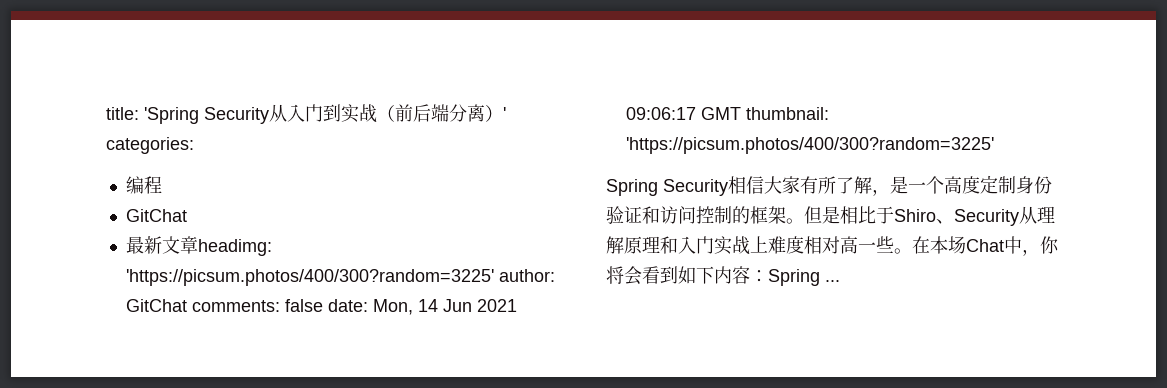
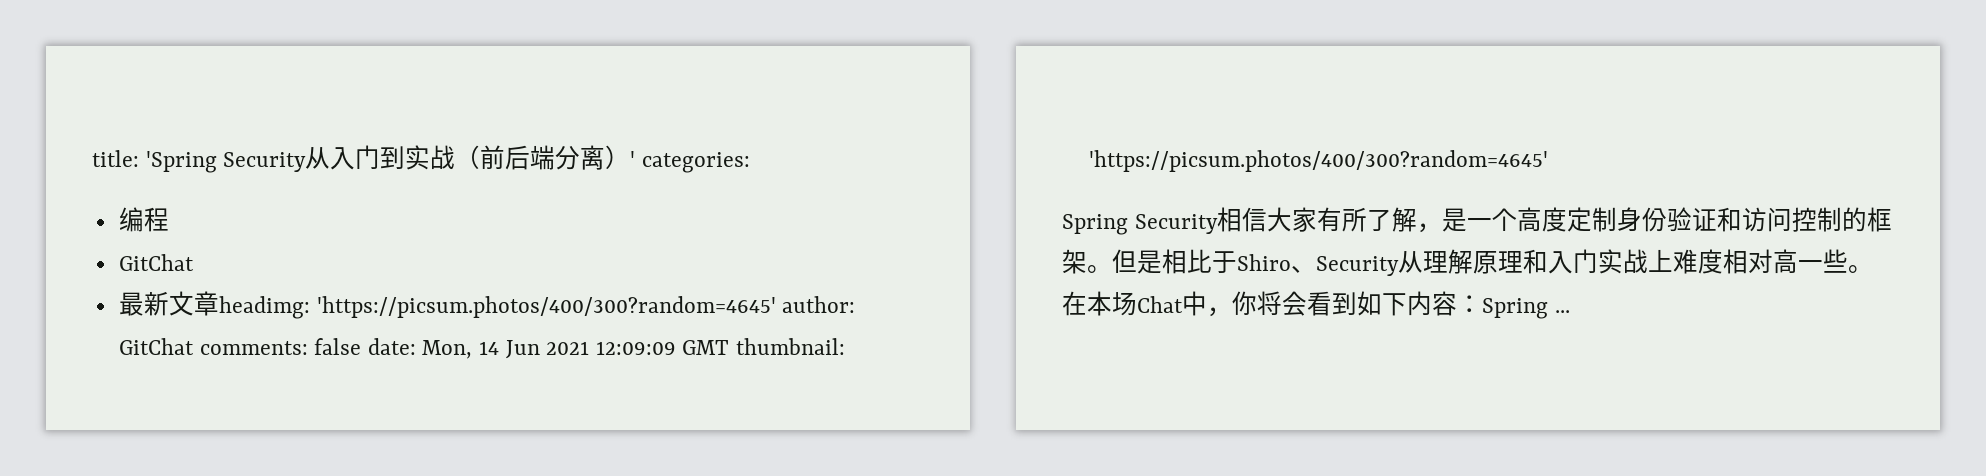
- 最新文章headimg: 'https://picsum.photos/400/300?random=3225' author: GitChat comments: false date: Mon, 14 Jun 2021 09:06:17 GMT thumbnail: 'https://picsum.photos/400/300?random=3225'
+ 最新文章headimg: 'https://picsum.photos/400/300?random=4645' author: GitChat comments: false date: Mon, 14 Jun 2021 12:09:09 GMT thumbnail: 'https://picsum.photos/400/300?random=4645'

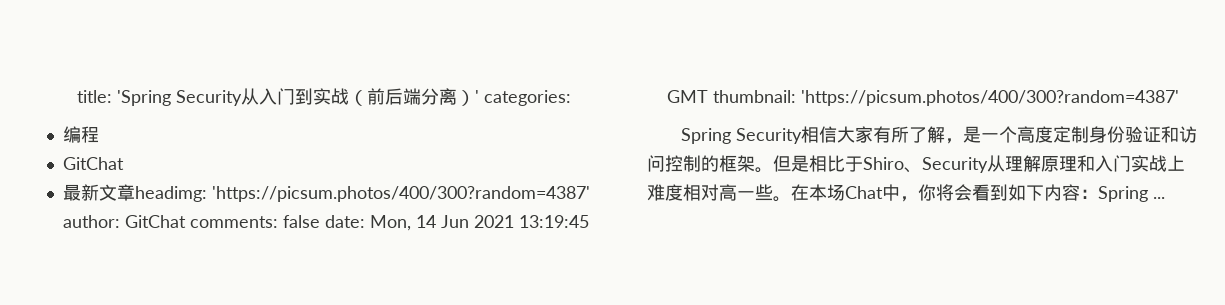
- 最新文章headimg: 'https://picsum.photos/400/300?random=4645' author: GitChat comments: false date: Mon, 14 Jun 2021 12:09:09 GMT thumbnail: 'https://picsum.photos/400/300?random=4645'
+ 最新文章headimg: 'https://picsum.photos/400/300?random=4387' author: GitChat comments: false date: Mon, 14 Jun 2021 13:19:45 GMT thumbnail: 'https://picsum.photos/400/300?random=4387'

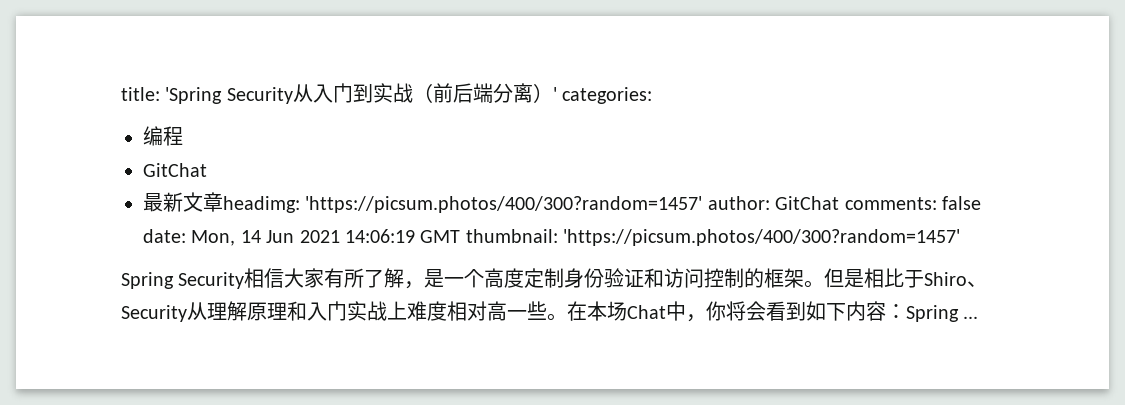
- 最新文章headimg: 'https://picsum.photos/400/300?random=4387' author: GitChat comments: false date: Mon, 14 Jun 2021 13:19:45 GMT thumbnail: 'https://picsum.photos/400/300?random=4387'
+ 最新文章headimg: 'https://picsum.photos/400/300?random=1457' author: GitChat comments: false date: Mon, 14 Jun 2021 14:06:19 GMT thumbnail: 'https://picsum.photos/400/300?random=1457'

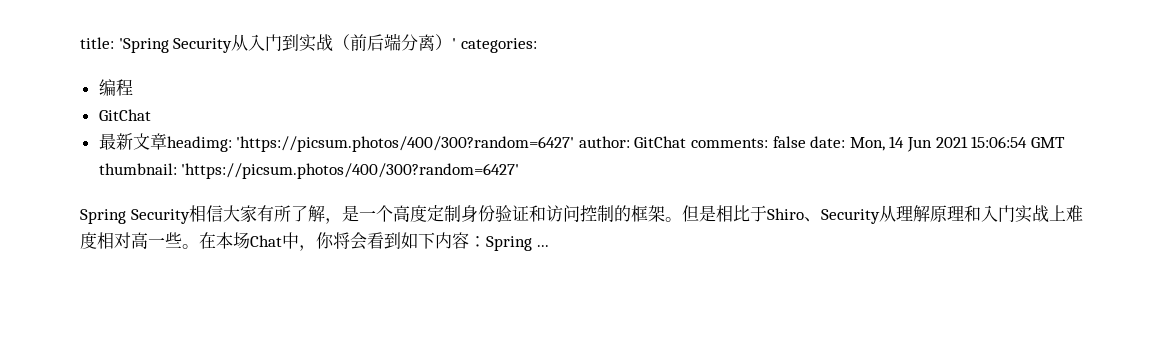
- 最新文章headimg: 'https://picsum.photos/400/300?random=1457' author: GitChat comments: false date: Mon, 14 Jun 2021 14:06:19 GMT thumbnail: 'https://picsum.photos/400/300?random=1457'
+ 最新文章headimg: 'https://picsum.photos/400/300?random=6427' author: GitChat comments: false date: Mon, 14 Jun 2021 15:06:54 GMT thumbnail: 'https://picsum.photos/400/300?random=6427'

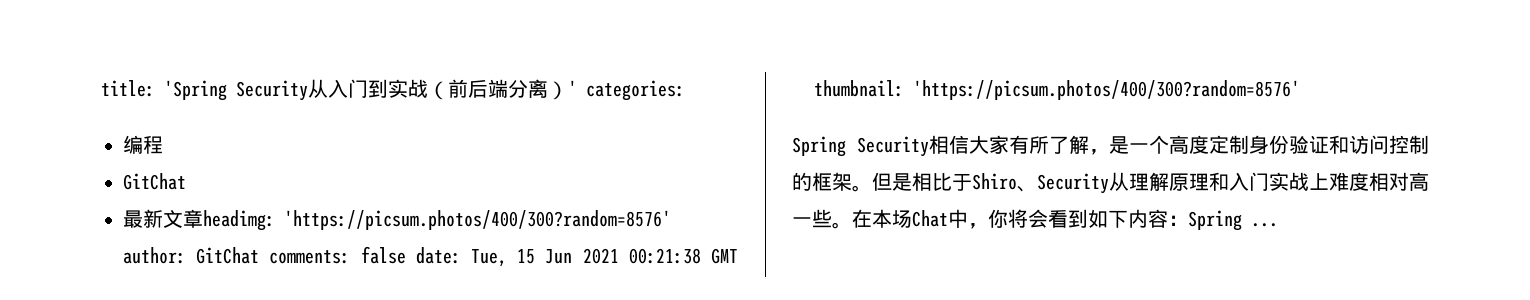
- 最新文章headimg: 'https://picsum.photos/400/300?random=6427' author: GitChat comments: false date: Mon, 14 Jun 2021 15:06:54 GMT thumbnail: 'https://picsum.photos/400/300?random=6427'
+ 最新文章headimg: 'https://picsum.photos/400/300?random=8576' author: GitChat comments: false date: Tue, 15 Jun 2021 00:21:38 GMT thumbnail: 'https://picsum.photos/400/300?random=8576'

